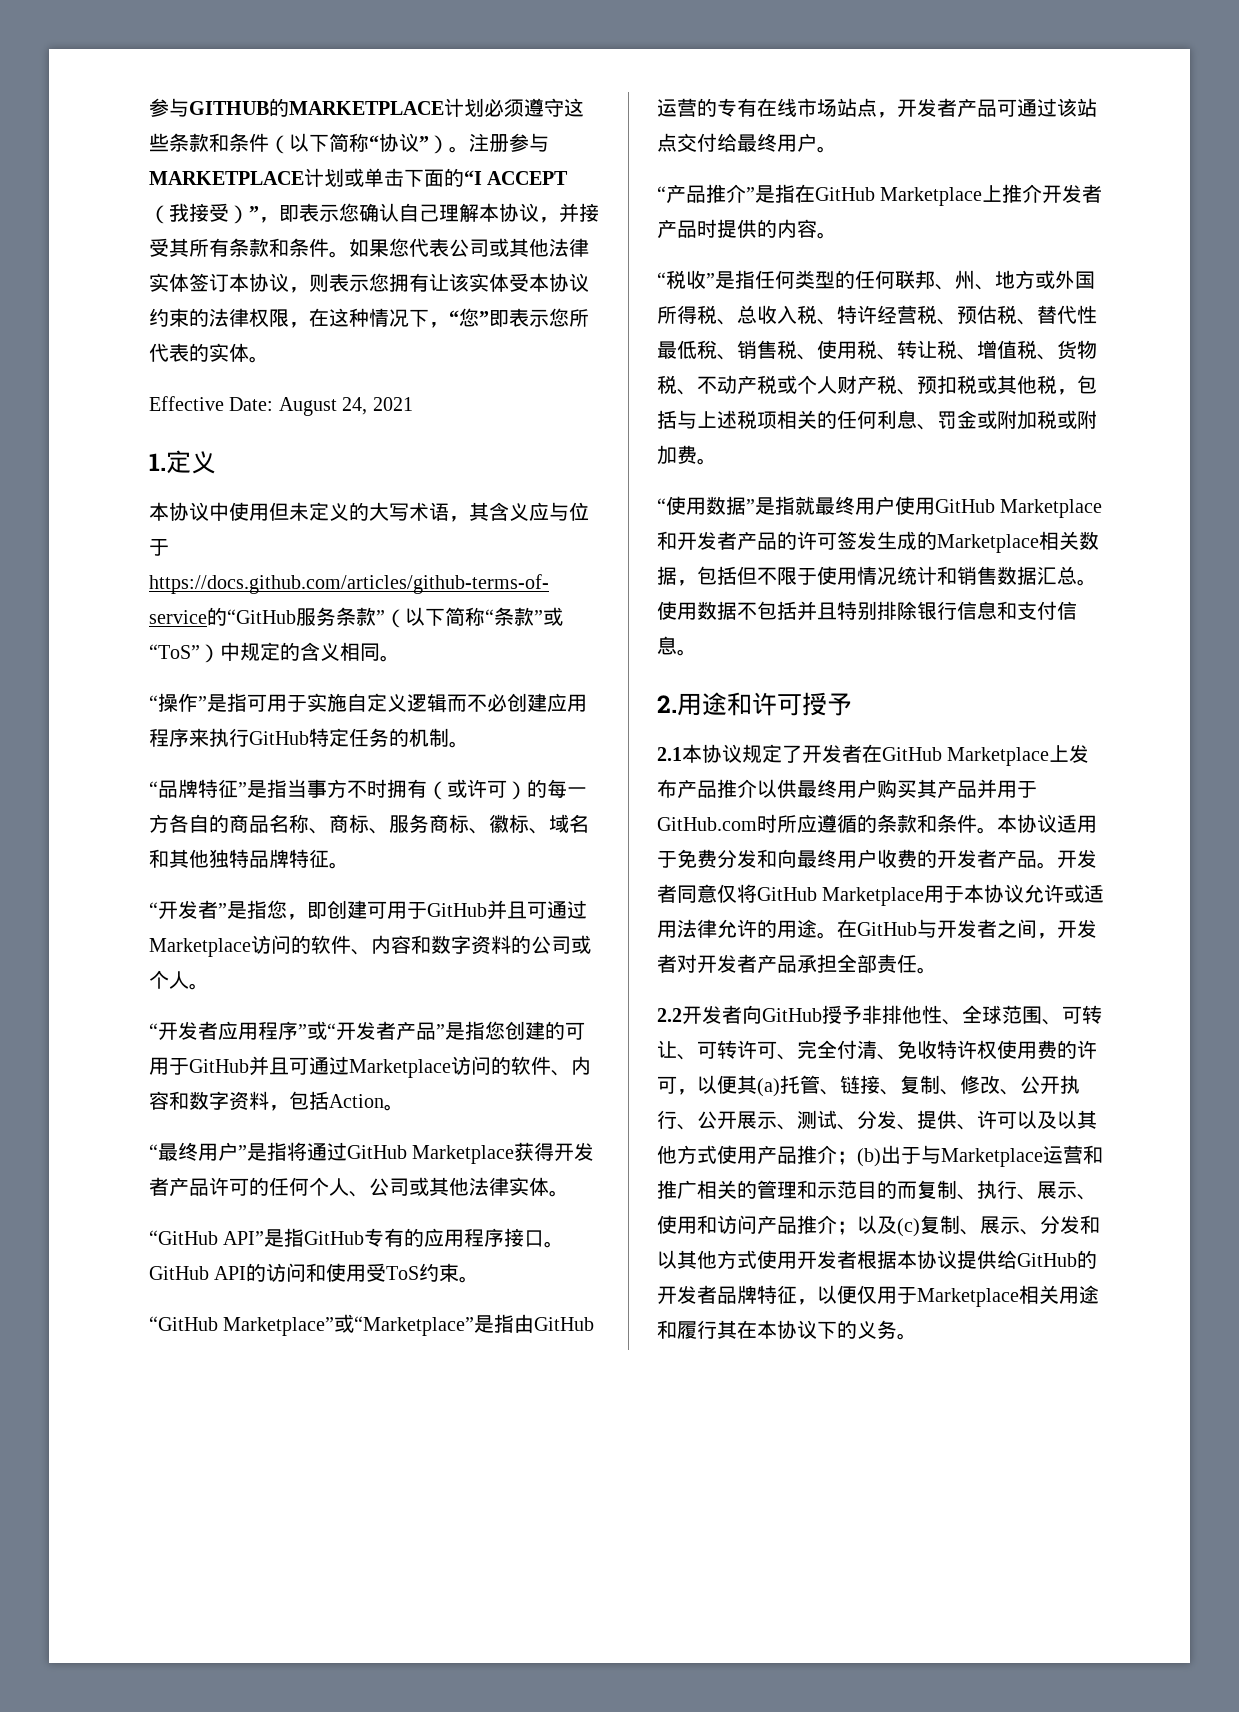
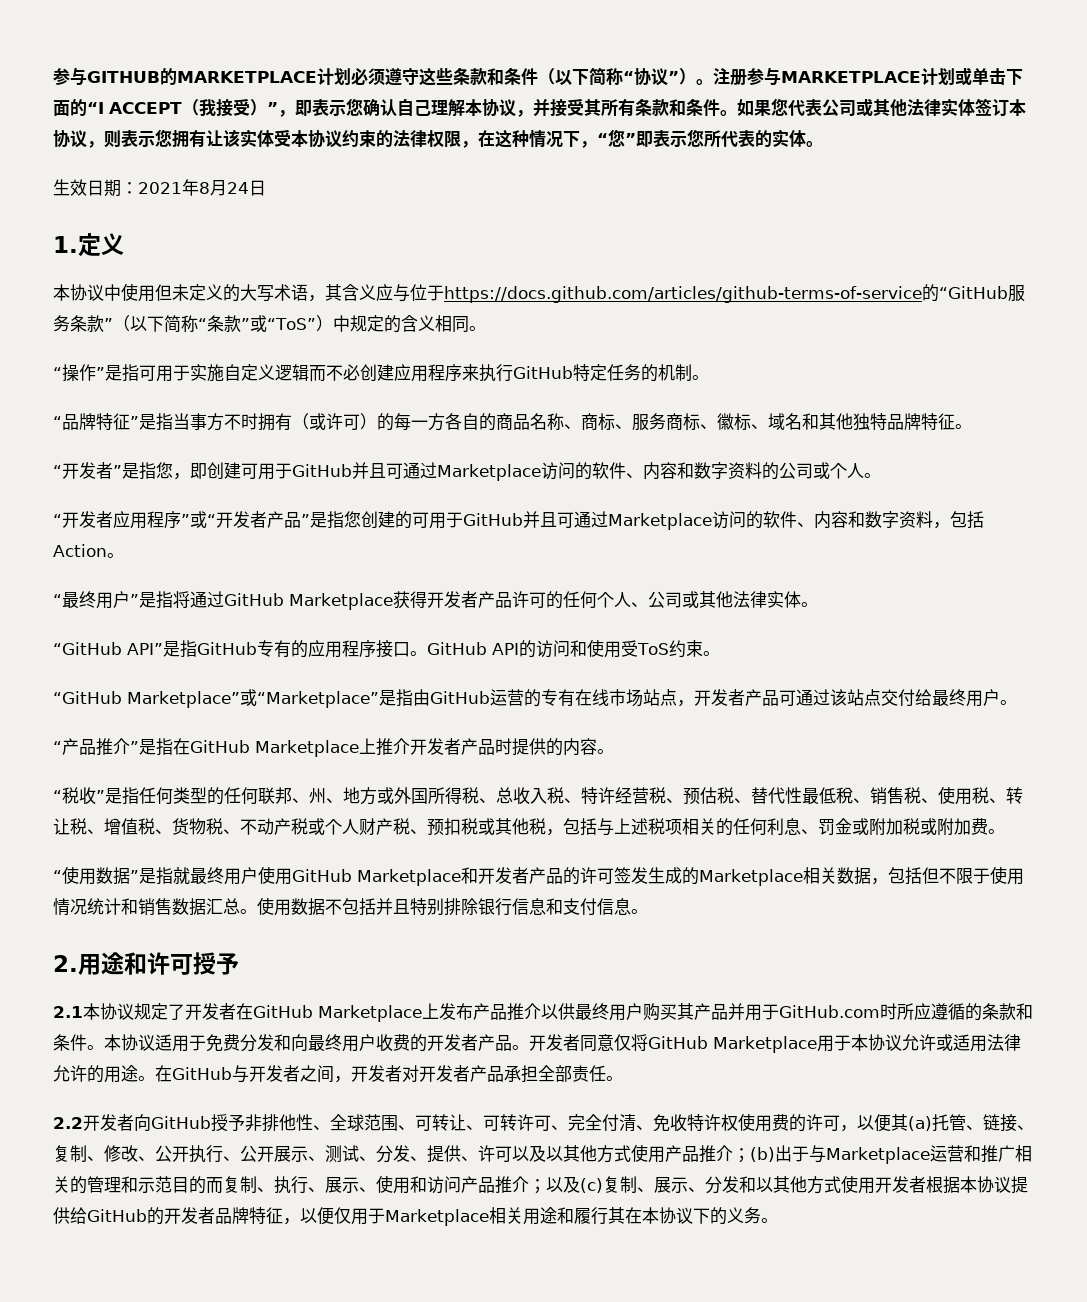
- Effective Date: August 24, 2021
+ 生效日期：2021年8月24日

